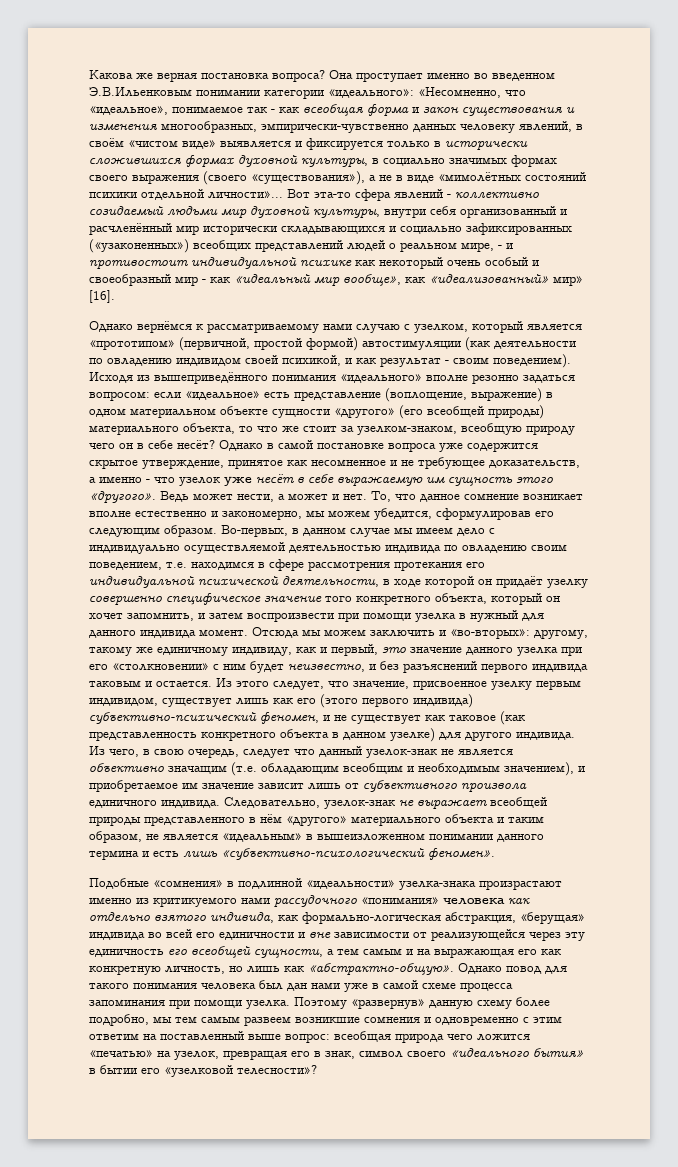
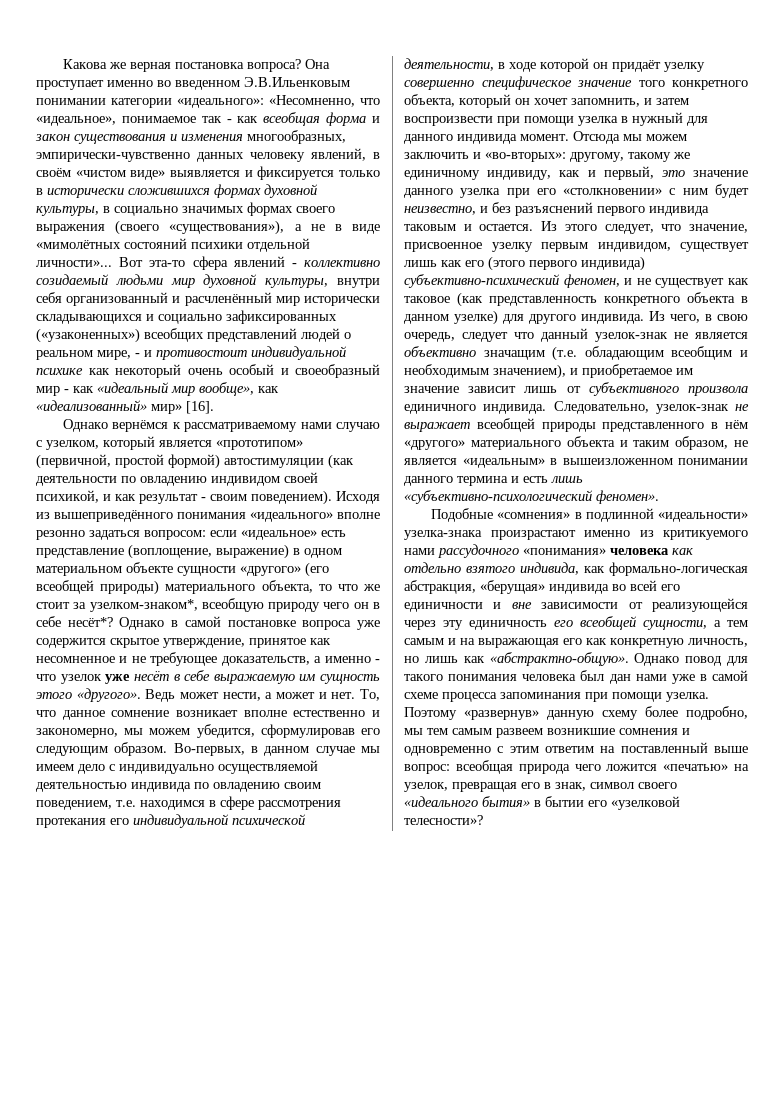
- Исходя из вышеприведённого понимания «идеального» вполне резонно задаться вопросом: если «идеальное» есть представление (воплощение, выражение) в одном материальном объекте сущности «другого» (его всеобщей природы) материального объекта, то что же стоит за узелком-знаком, всеобщую природу чего он в себе несёт?
+ Исходя из вышеприведённого понимания «идеального» вполне резонно задаться вопросом: если «идеальное» есть представление (воплощение, выражение) в одном материальном объекте сущности «другого» (его всеобщей природы) материального объекта, то что же стоит за узелком-знаком*, всеобщую природу чего он в себе несёт*?

